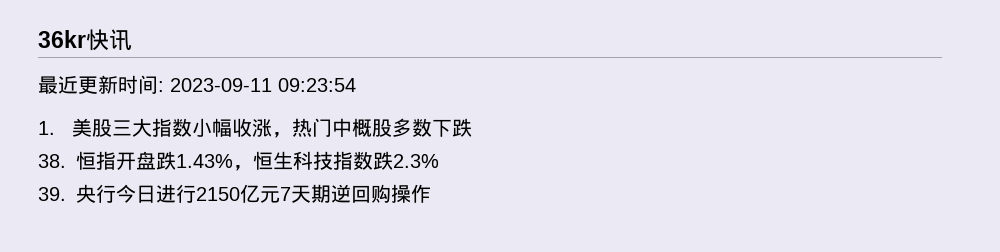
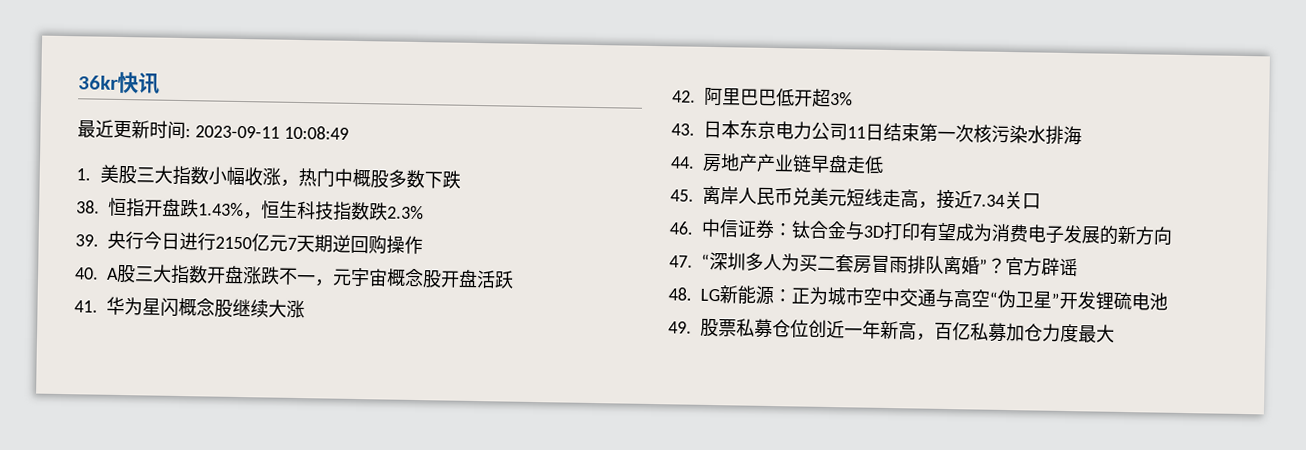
- 最近更新时间: 2023-09-11 09:23:54
+ 最近更新时间: 2023-09-11 10:08:49
+ 40. A股三大指数开盘涨跌不一，元宇宙概念股开盘活跃
+ 41.华为星闪概念股继续大涨
+ 42.阿里巴巴低开超3%
+ 43.日本东京电力公司11日结束第一次核污染水排海
+ 44.房地产产业链早盘走低
+ 45.离岸人民币兑美元短线走高，接近7.34关口
+ 46.中信证券：钛合金与3D打印有望成为消费电子发展的新方向
+ 47. “深圳多人为买二套房冒雨排队离婚”？官方辟谣
+ 48. LG新能源：正为城市空中交通与高空“伪卫星”开发锂硫电池
+ 49.股票私募仓位创近一年新高，百亿私募加仓力度最大

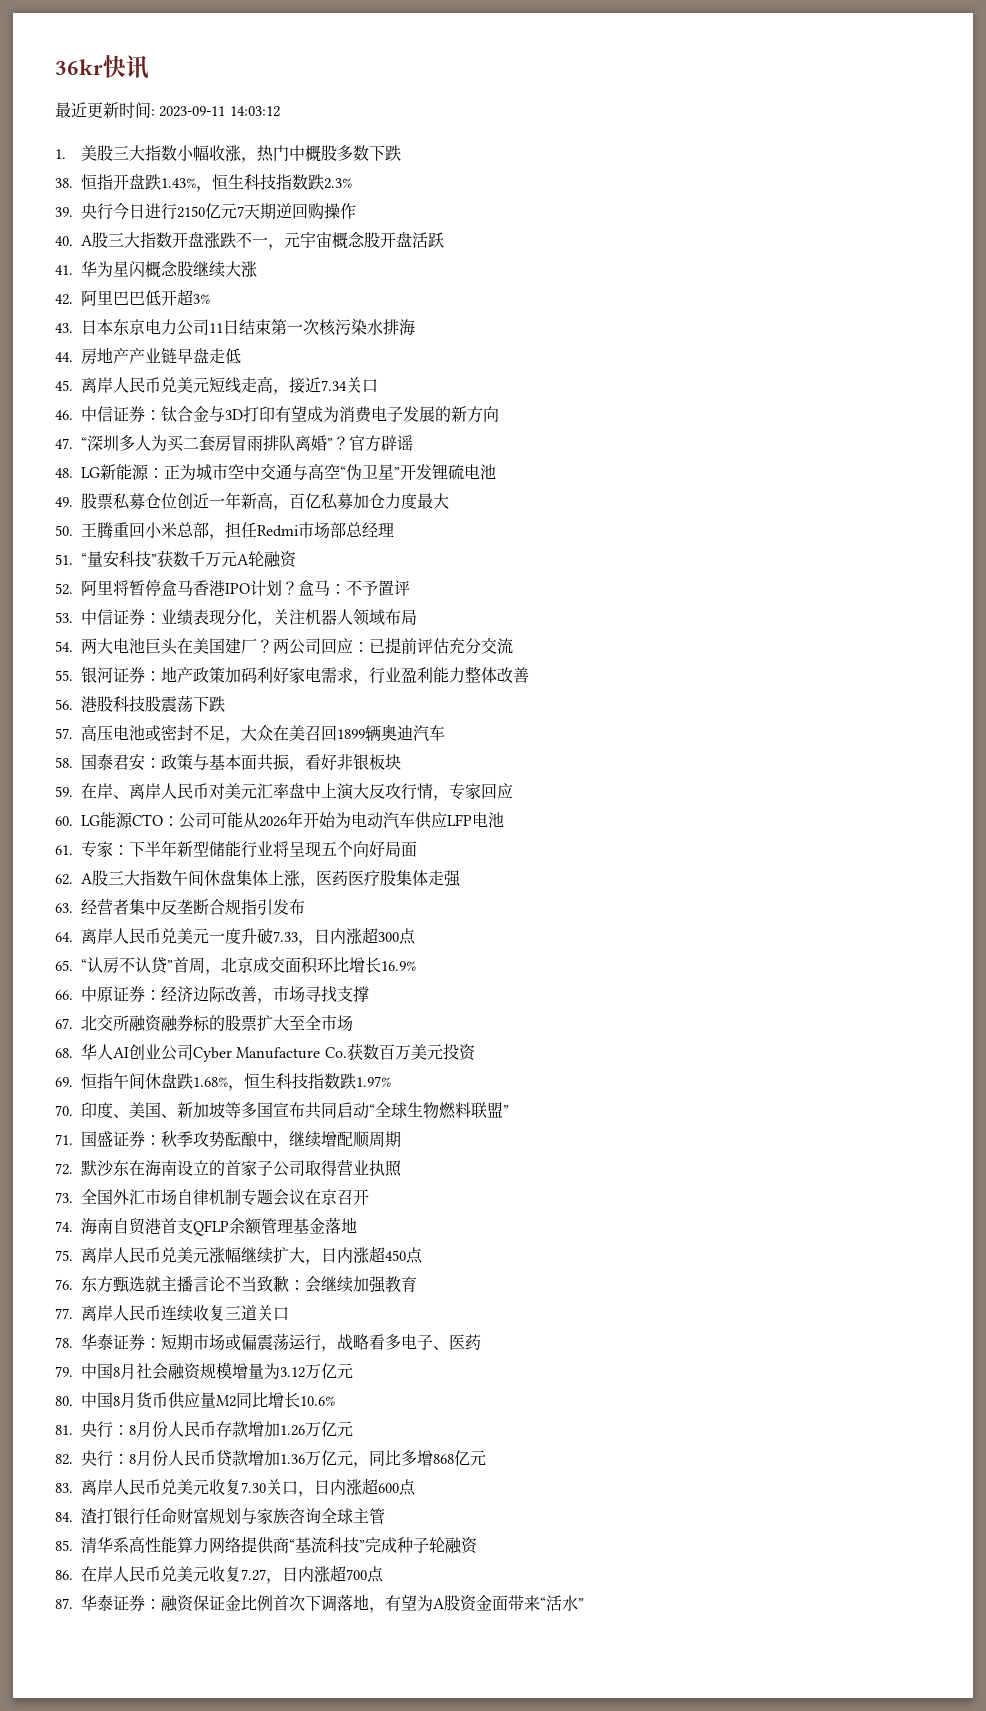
- 最近更新时间: 2023-09-11 10:08:49
+ 最近更新时间: 2023-09-11 14:03:12
+ 50.王腾重回小米总部，担任Redmi市场部总经理
+ 51. “量安科技”获数千万元A轮融资
+ 52.阿里将暂停盒马香港IPO计划？盒马：不予置评
+ 53.中信证券：业绩表现分化，关注机器人领域布局
+ 54.两大电池巨头在美国建厂？两公司回应：已提前评估充分交流
+ 55.银河证券：地产政策加码利好家电需求，行业盈利能力整体改善
+ 56.港股科技股震荡下跌
+ 57.高压电池或密封不足，大众在美召回1899辆奥迪汽车
+ 58.国泰君安：政策与基本面共振，看好非银板块
+ 59.在岸、离岸人民币对美元汇率盘中上演大反攻行情，专家回应
+ 60. LG能源CTO：公司可能从2026年开始为电动汽车供应LFP电池
+ 61.专家：下半年新型储能行业将呈现五个向好局面
+ 62. A股三大指数午间休盘集体上涨，医药医疗股集体走强
+ 63.经营者集中反垄断合规指引发布
+ 64.离岸人民币兑美元一度升破7.33，日内涨超300点
+ 65. “认房不认贷”首周，北京成交面积环比增长16.9%
+ 66.中原证券：经济边际改善，市场寻找支撑
+ 67.北交所融资融券标的股票扩大至全市场
+ 68.华人AI创业公司Cyber Manufacture Co.获数百万美元投资
+ 69.恒指午间休盘跌1.68%，恒生科技指数跌1.97%
+ 70.印度、美国、新加坡等多国宣布共同启动“全球生物燃料联盟”
+ 71.国盛证券：秋季攻势酝酿中，继续增配顺周期
+ 72.默沙东在海南设立的首家子公司取得营业执照
+ 73.全国外汇市场自律机制专题会议在京召开
+ 74.海南自贸港首支QFLP余额管理基金落地
+ 75.离岸人民币兑美元涨幅继续扩大，日内涨超450点
+ 76.东方甄选就主播言论不当致歉：会继续加强教育
+ 77.离岸人民币连续收复三道关口
+ 78.华泰证券：短期市场或偏震荡运行，战略看多电子、医药
+ 79.中国8月社会融资规模增量为3.12万亿元
+ 80.中国8月货币供应量M2同比增长10.6%
+ 81.央行：8月份人民币存款增加1.26万亿元
+ 82.央行：8月份人民币贷款增加1.36万亿元，同比多增868亿元
+ 83.离岸人民币兑美元收复7.30关口，日内涨超600点
+ 84.渣打银行任命财富规划与家族咨询全球主管
+ 85.清华系高性能算力网络提供商“基流科技”完成种子轮融资
+ 86.在岸人民币兑美元收复7.27，日内涨超700点
+ 87.华泰证券：融资保证金比例首次下调落地，有望为A股资金面带来“活水”

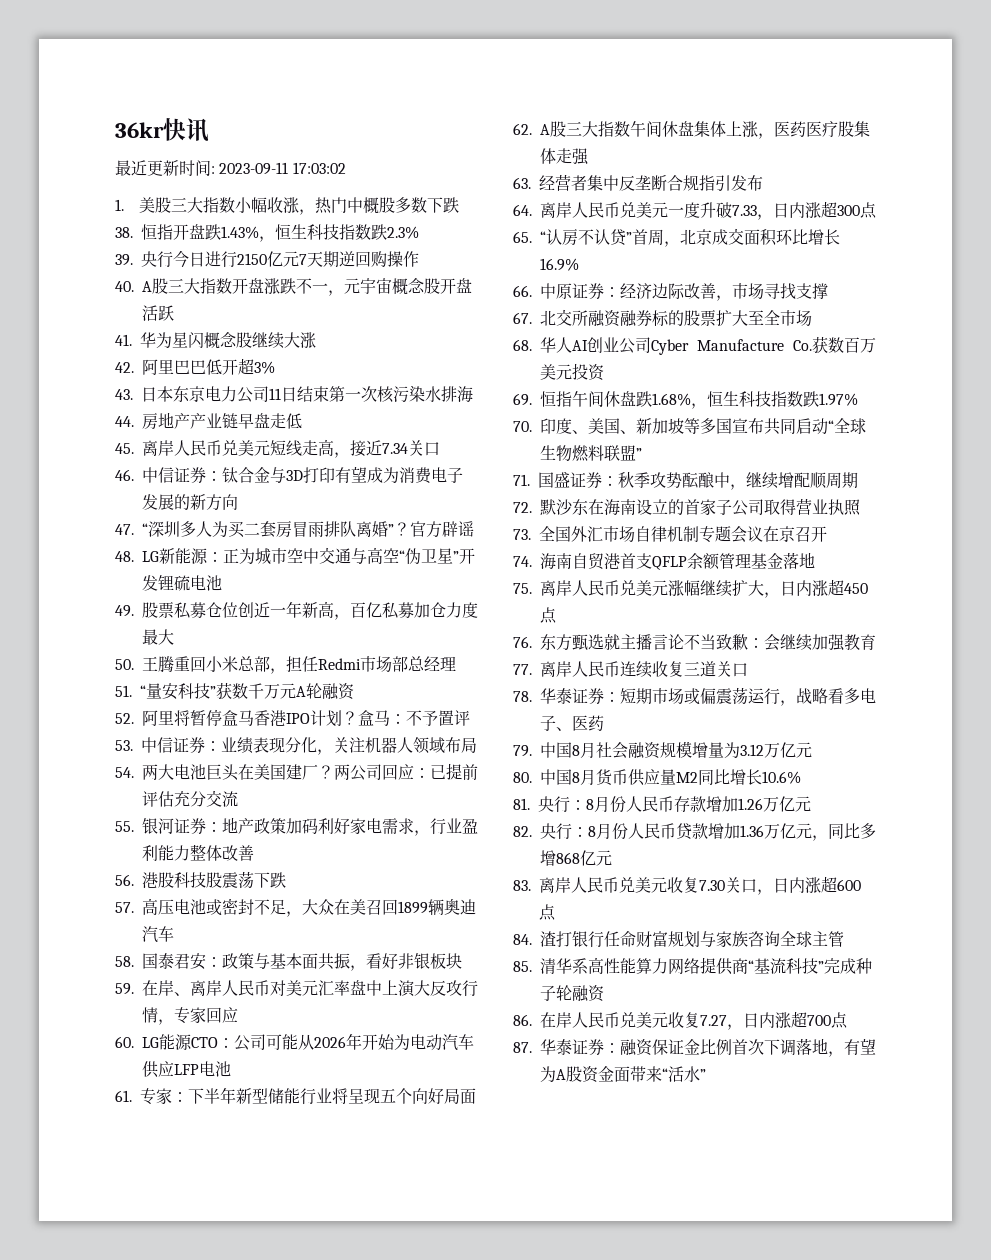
- 最近更新时间: 2023-09-11 14:03:12
+ 最近更新时间: 2023-09-11 17:03:02

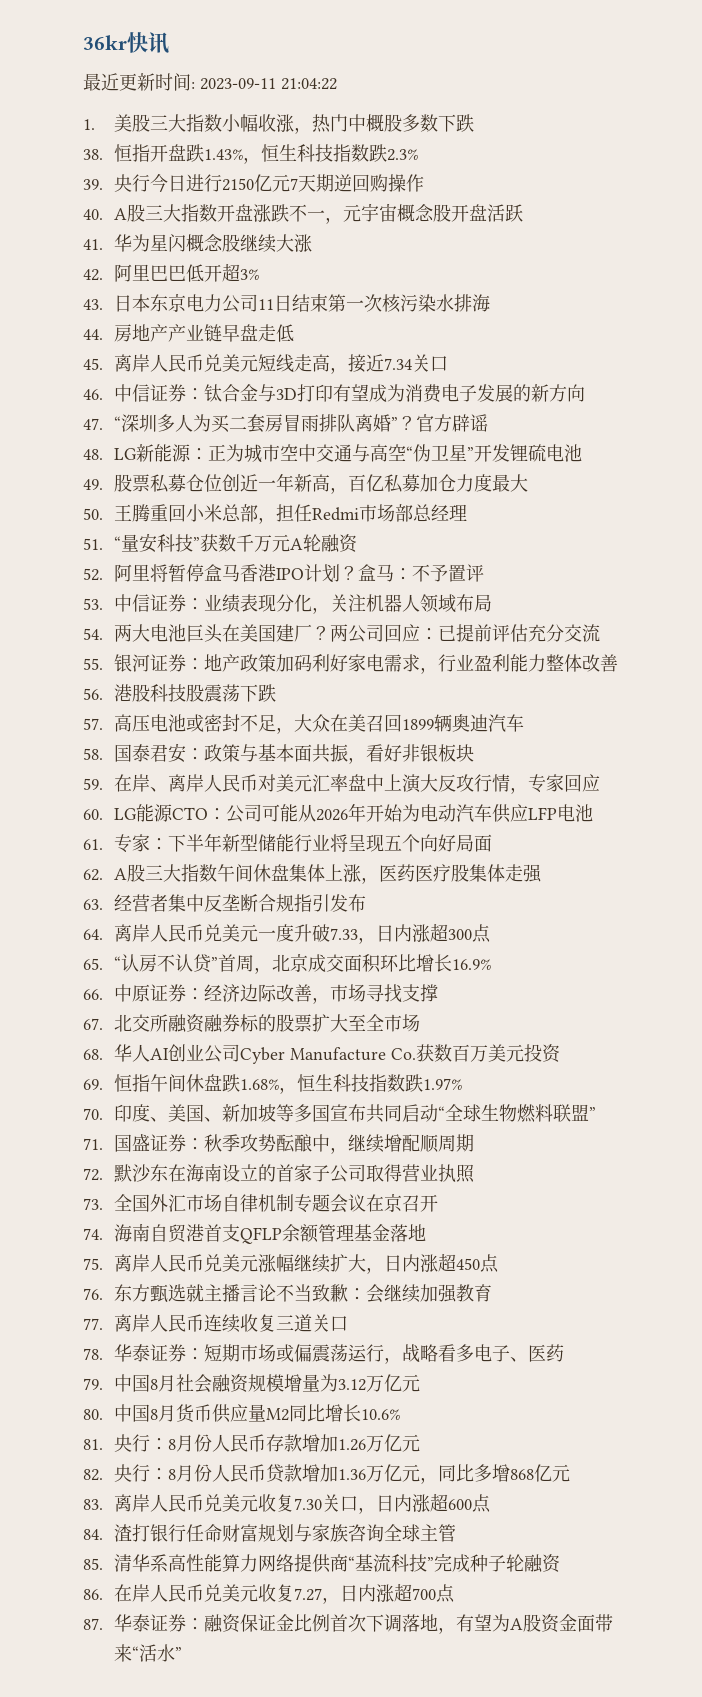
- 最近更新时间: 2023-09-11 17:03:02
+ 最近更新时间: 2023-09-11 21:04:22

